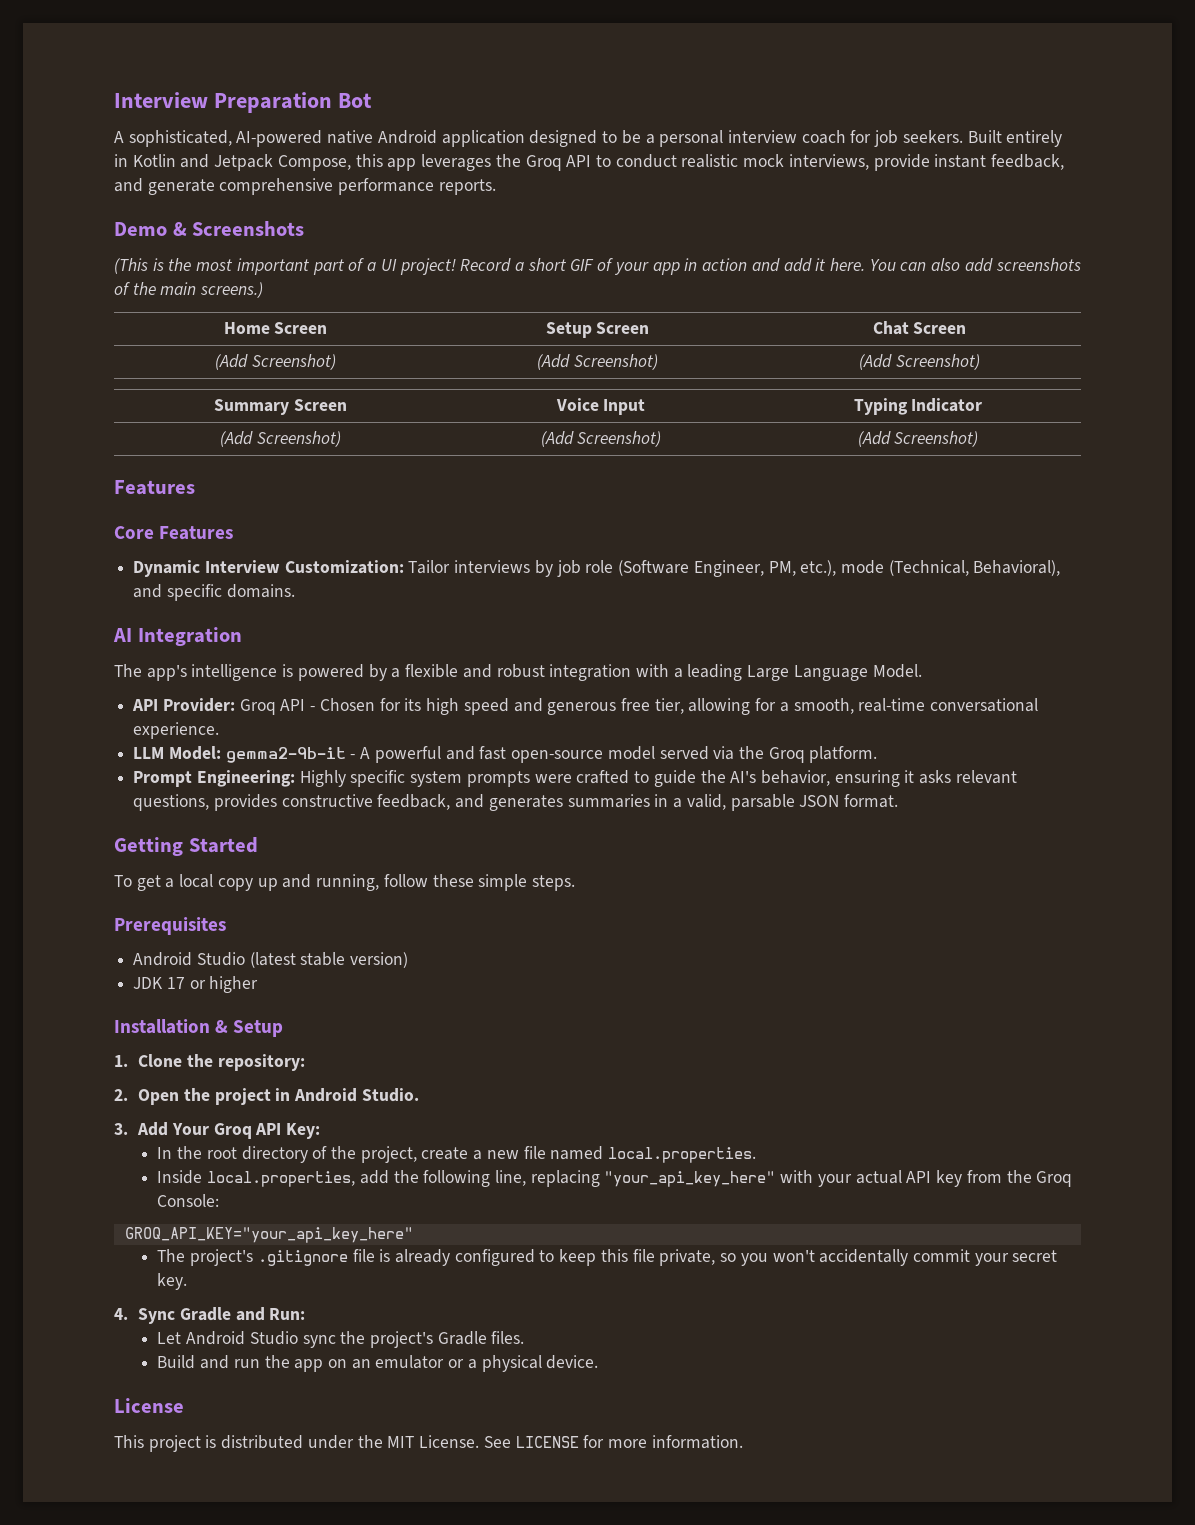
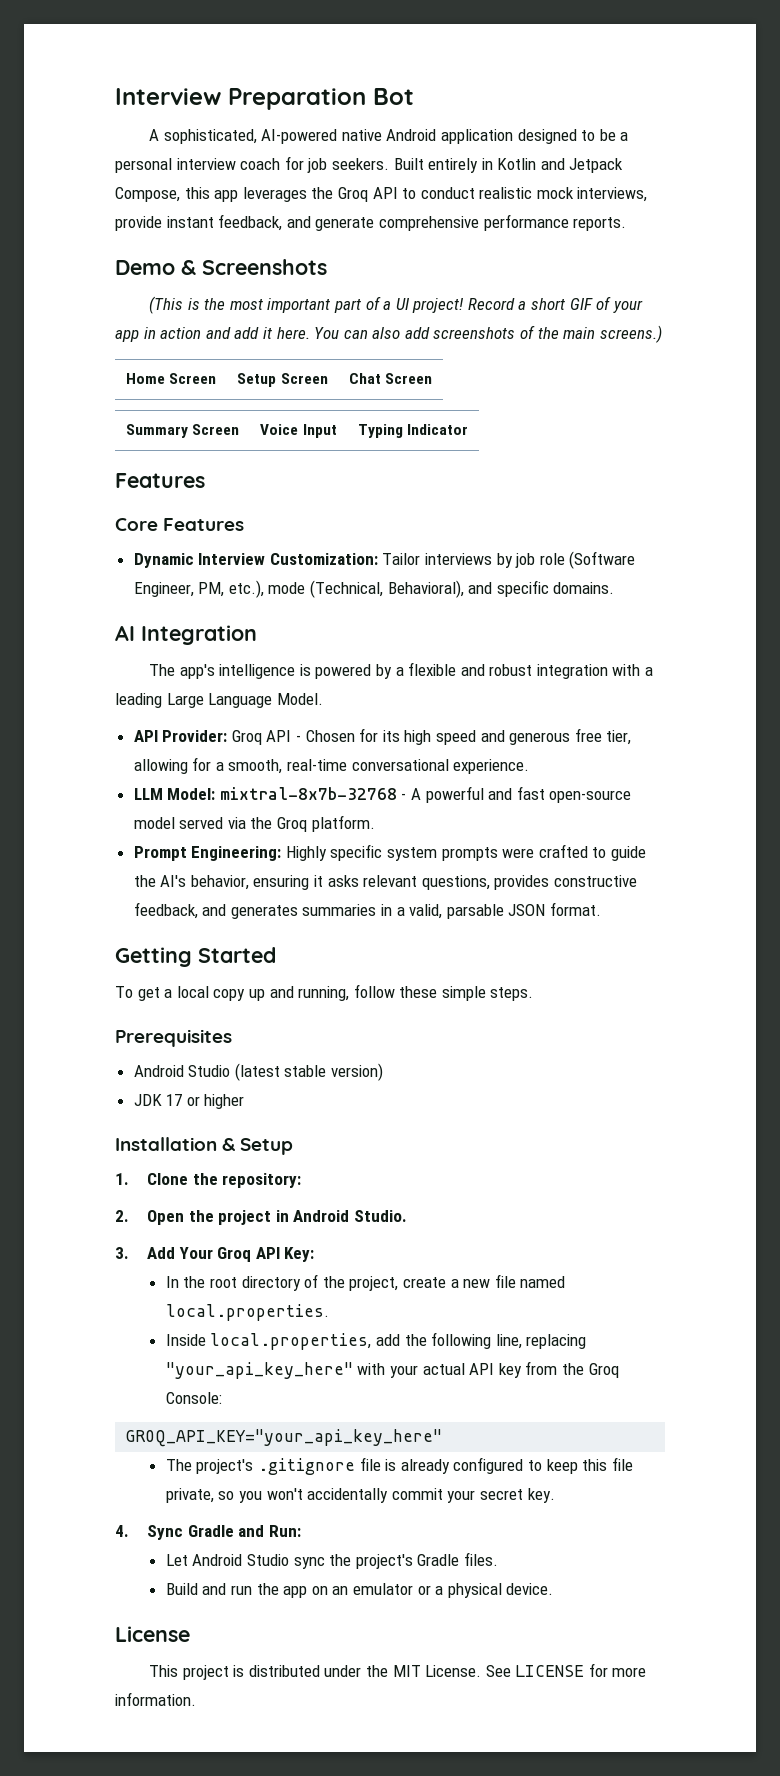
  Home Screen | Setup Screen | Chat Screen
- (Add Screenshot) | (Add Screenshot) | (Add Screenshot)
  Summary Screen | Voice Input | Typing Indicator
- (Add Screenshot) | (Add Screenshot) | (Add Screenshot)
- LLM Model: gemma2-9b-it - A powerful and fast open-source model served via the Groq platform.
+ LLM Model: mixtral-8x7b-32768 - A powerful and fast open-source model served via the Groq platform.

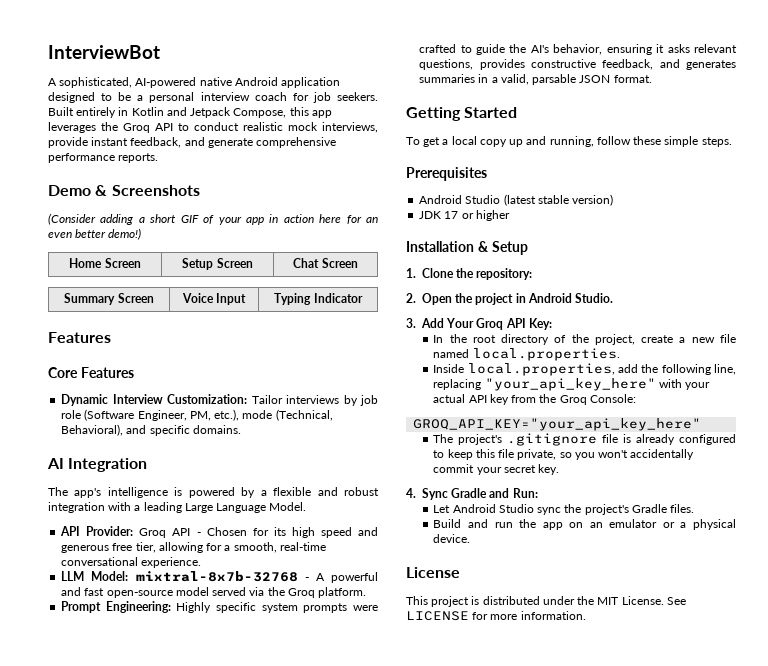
- Interview Preparation Bot
+ InterviewBot
- (This is the most important part of a UI project! Record a short GIF of your app in action and add it here. You can also add screenshots of the main screens.)
+ (Consider adding a short GIF of your app in action here for an even better demo!)

